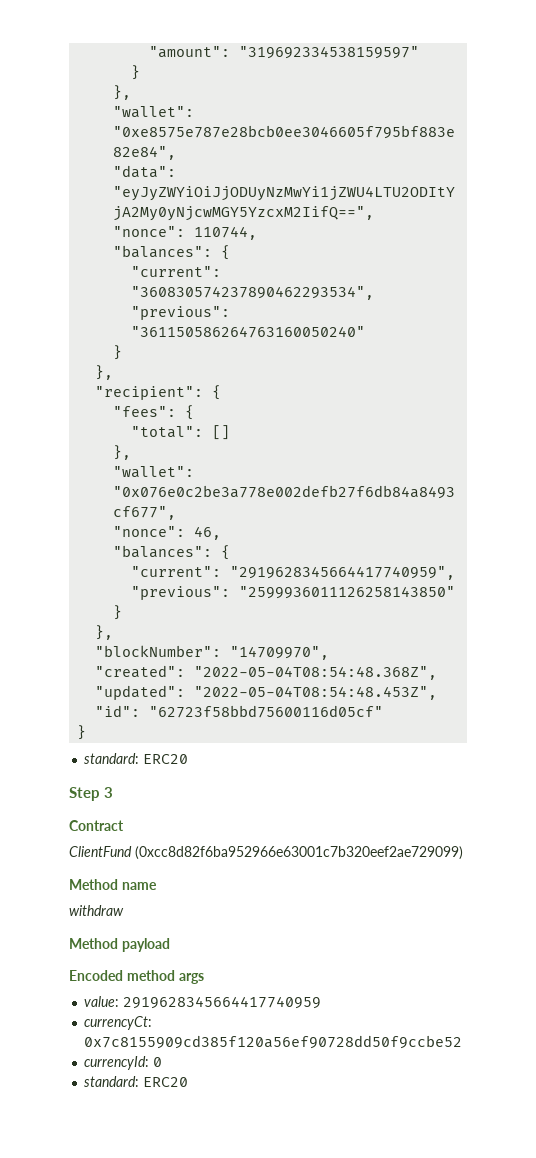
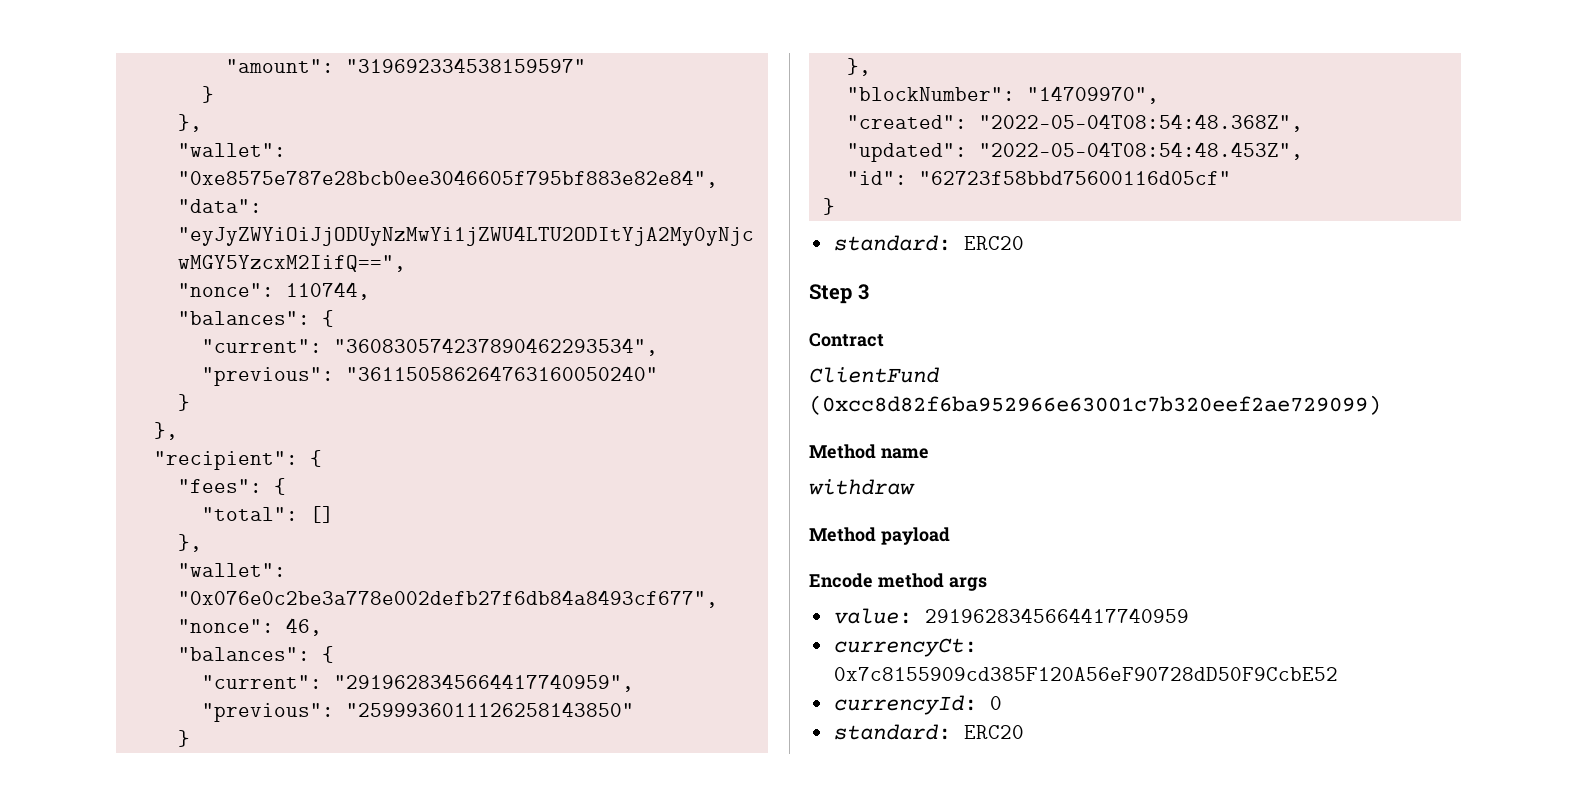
- Encoded method args
+ Encode method args
- currencyCt: 0x7c8155909cd385f120a56ef90728dd50f9ccbe52
+ currencyCt: 0x7c8155909cd385F120A56eF90728dD50F9CcbE52

